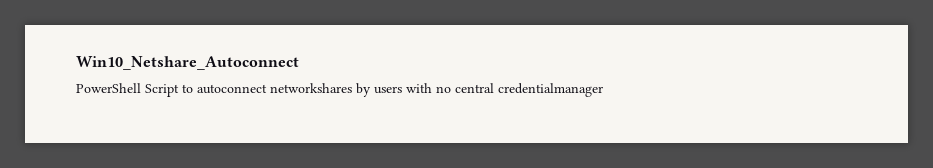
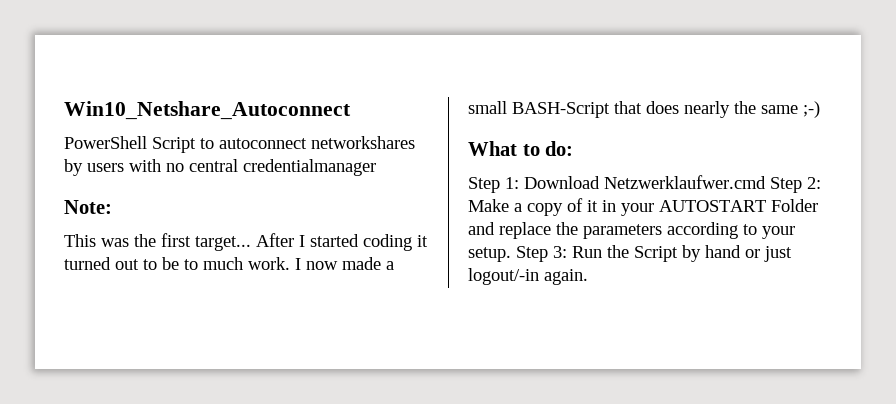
+ Note:
+ This was the first target... After I started coding it turned out to be to much work. I now made a small BASH-Script that does nearly the same ;-)
+ What to do:
+ Step 1: Download Netzwerklaufwer.cmd Step 2: Make a copy of it in your AUTOSTART Folder and replace the parameters according to your setup. Step 3: Run the Script by hand or just logout/-in again.

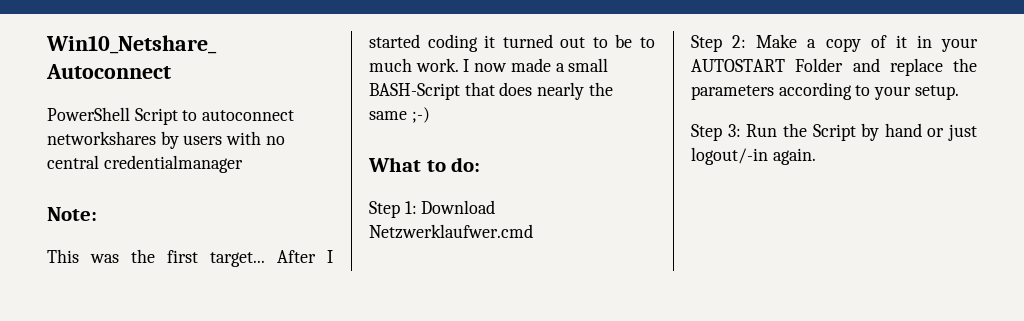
- Step 1: Download Netzwerklaufwer.cmd Step 2: Make a copy of it in your AUTOSTART Folder and replace the parameters according to your setup. Step 3: Run the Script by hand or just logout/-in again.
+ Step 1: Download Netzwerklaufwer.cmd
+ Step 2: Make a copy of it in your AUTOSTART Folder and replace the parameters according to your setup.
+ Step 3: Run the Script by hand or just logout/-in again.

